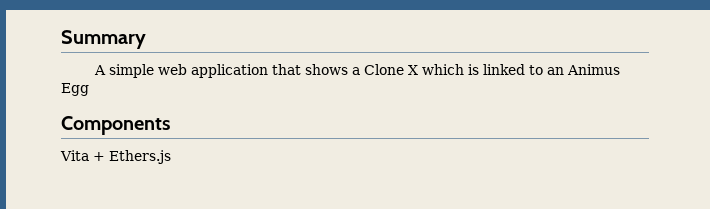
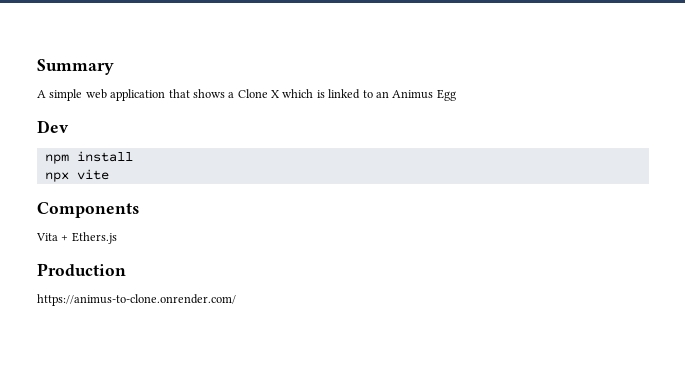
+ Dev
+ npm install
+ npx vite
+ Production
+ https://animus-to-clone.onrender.com/

